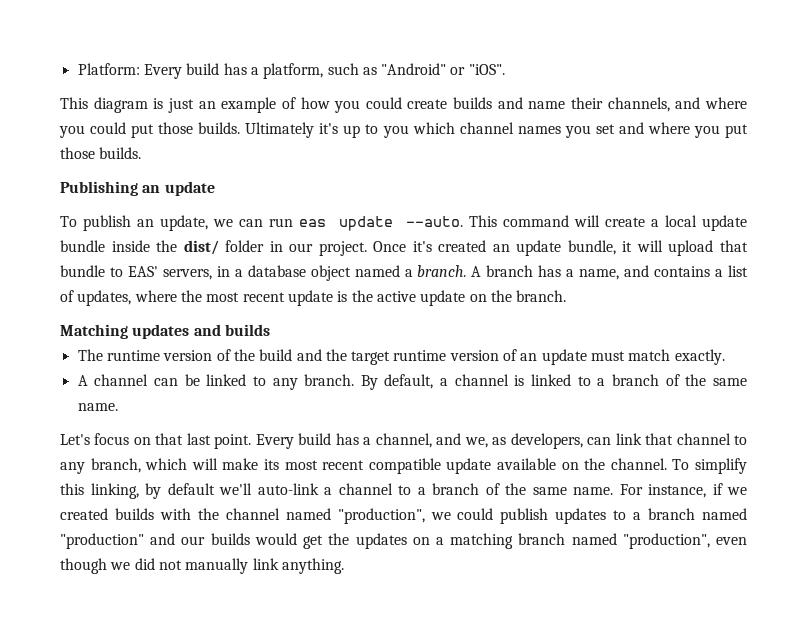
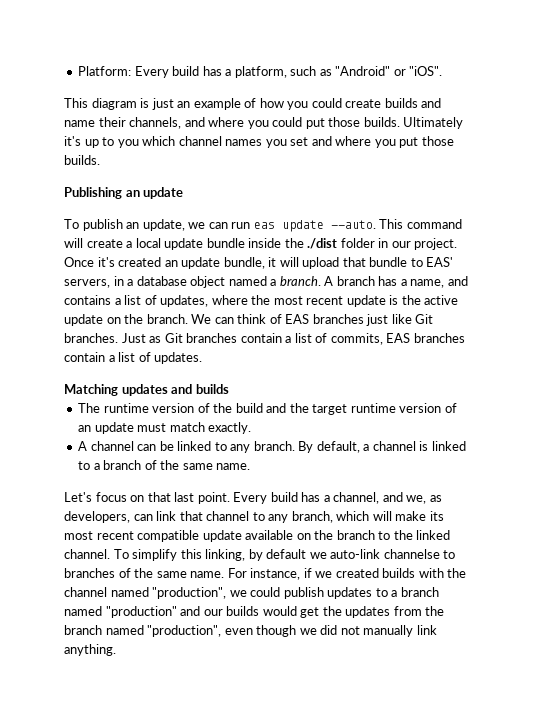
- This command will create a local update bundle inside the dist/ folder in our project.
+ This command will create a local update bundle inside the ./dist folder in our project.
+ We can think of EAS branches just like Git branches. Just as Git branches contain a list of commits, EAS branches contain a list of updates.
- Every build has a channel, and we, as developers, can link that channel to any branch, which will make its most recent compatible update available on the channel.
+ Every build has a channel, and we, as developers, can link that channel to any branch, which will make its most recent compatible update available on the branch to the linked channel.
- To simplify this linking, by default we'll auto-link a channel to a branch of the same name.
+ To simplify this linking, by default we auto-link channelse to branches of the same name.
- For instance, if we created builds with the channel named "production", we could publish updates to a branch named "production" and our builds would get the updates on a matching branch named "production", even though we did not manually link anything.
+ For instance, if we created builds with the channel named "production", we could publish updates to a branch named "production" and our builds would get the updates from the branch named "production", even though we did not manually link anything.

